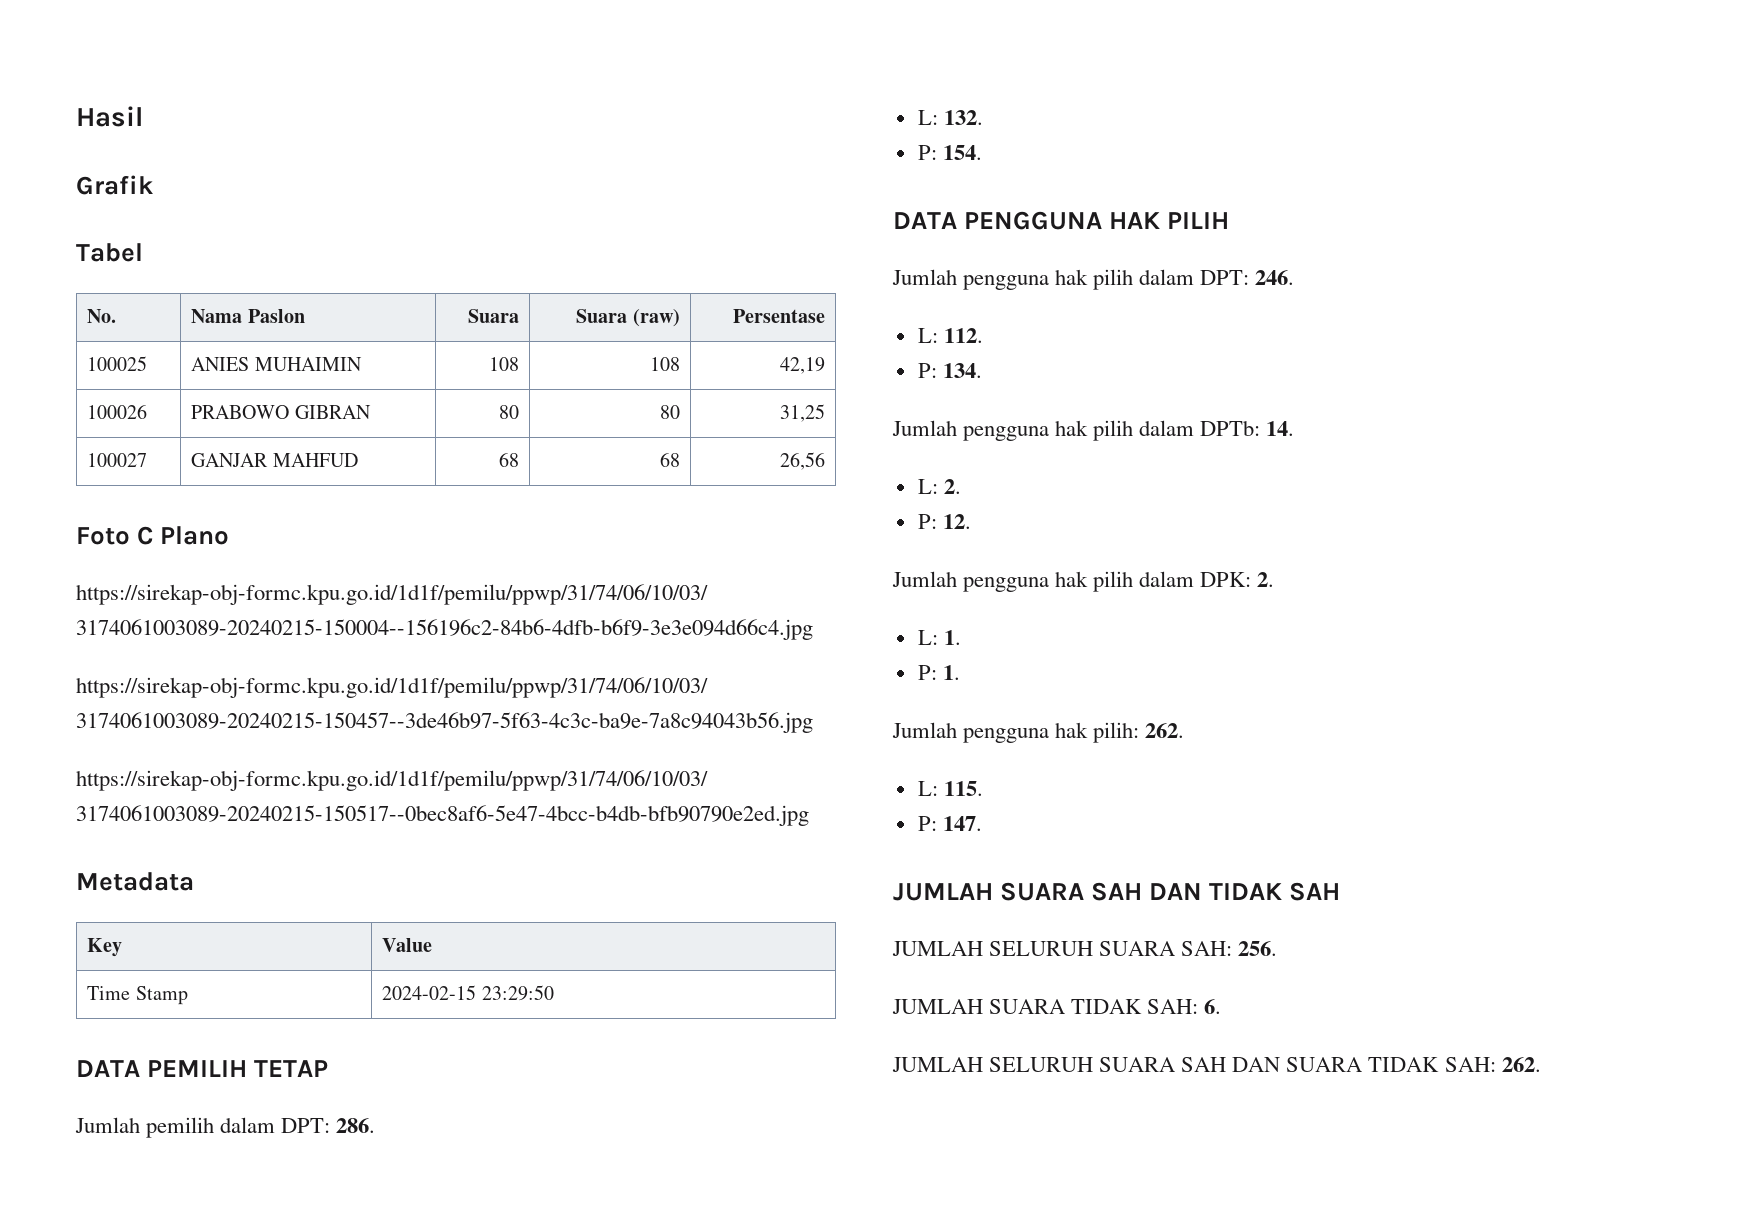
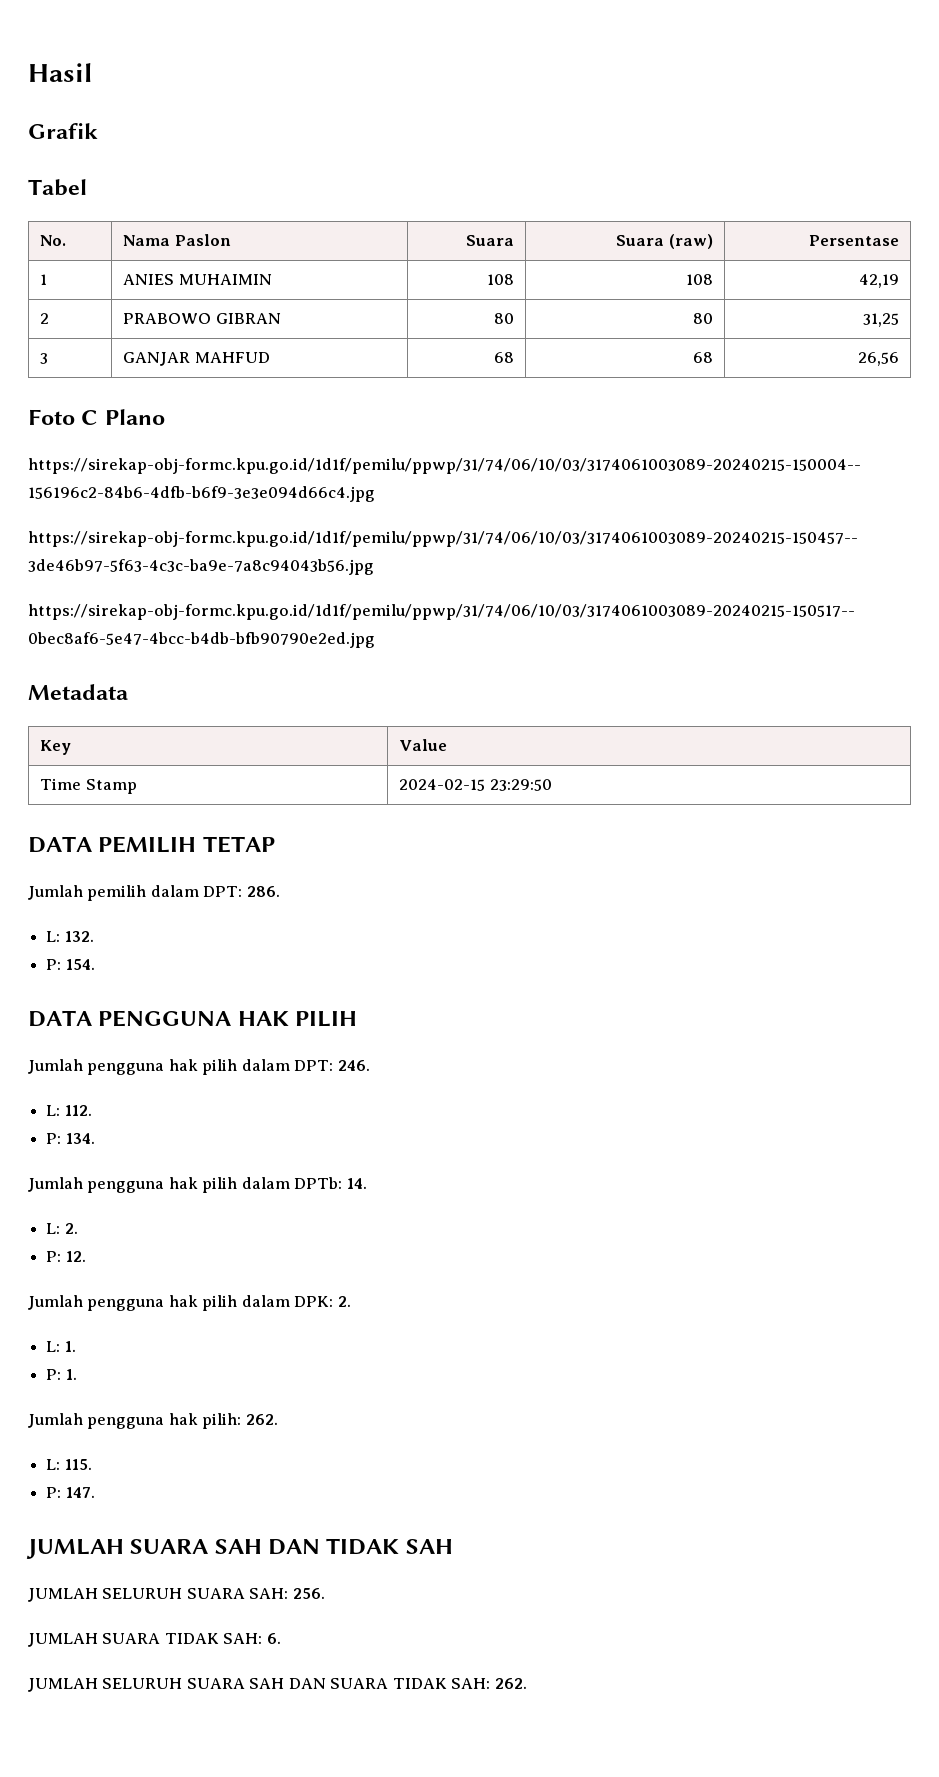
- 100025 | ANIES MUHAIMIN | 108 | 108 | 42,19
+ 1 | ANIES MUHAIMIN | 108 | 108 | 42,19
- 100026 | PRABOWO GIBRAN | 80 | 80 | 31,25
+ 2 | PRABOWO GIBRAN | 80 | 80 | 31,25
- 100027 | GANJAR MAHFUD | 68 | 68 | 26,56
+ 3 | GANJAR MAHFUD | 68 | 68 | 26,56

